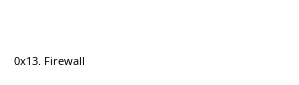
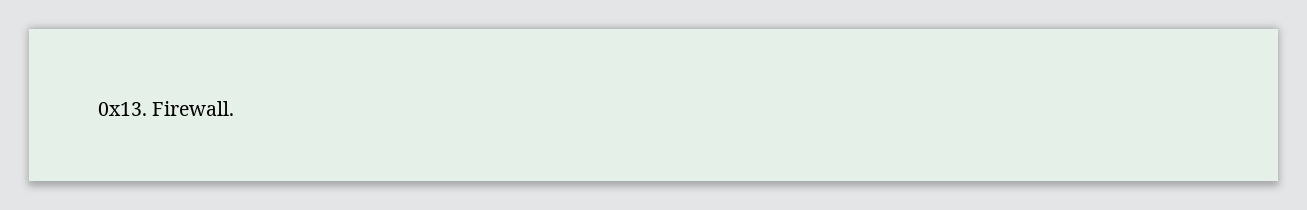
- Firewall
+ Firewall.

